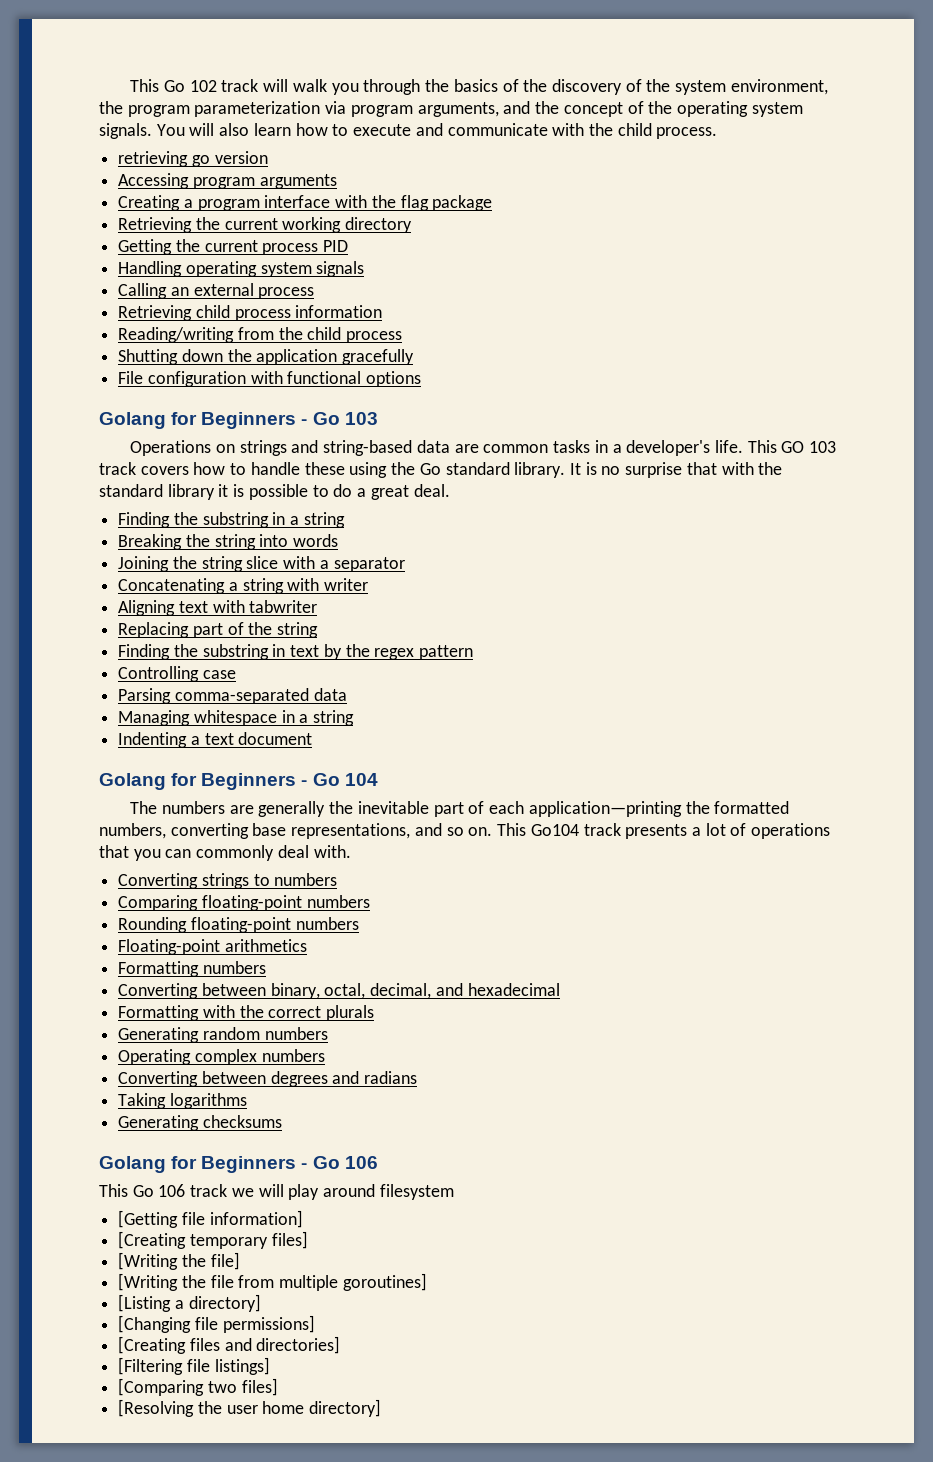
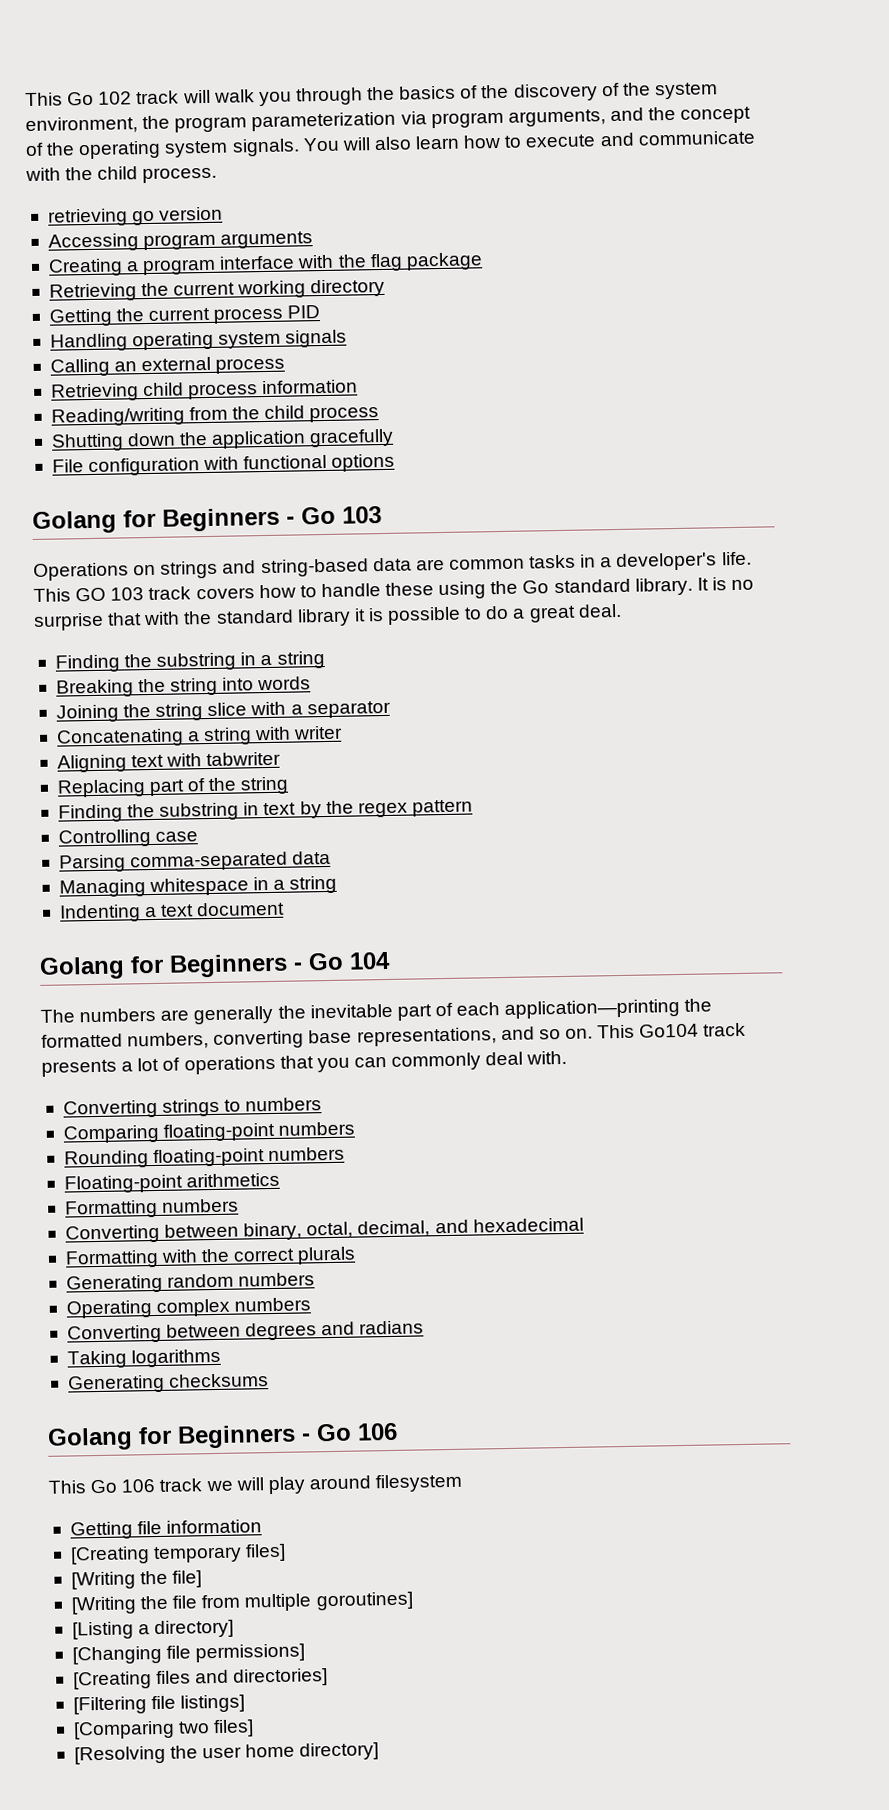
- [Getting file information]
+ Getting file information

